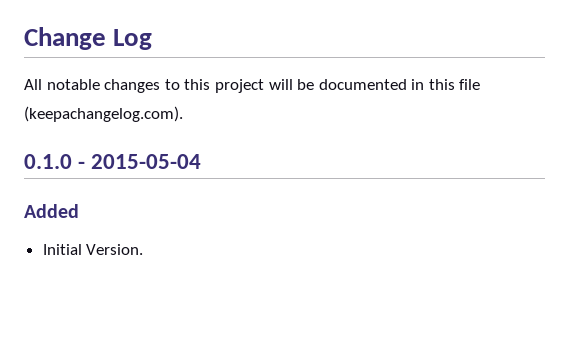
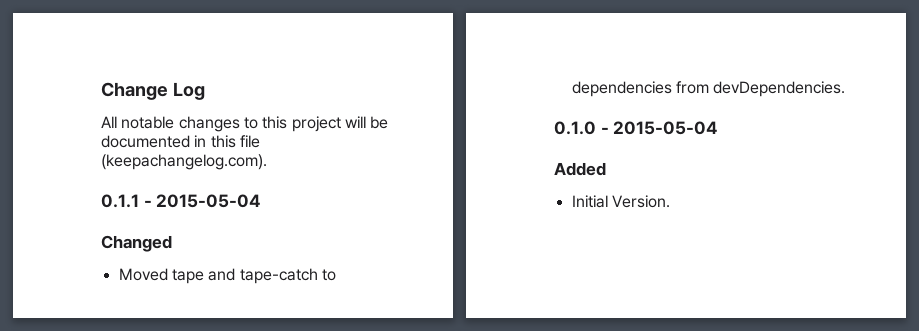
+ 0.1.1 - 2015-05-04
+ Changed
+ Moved tape and tape-catch to dependencies from devDependencies.

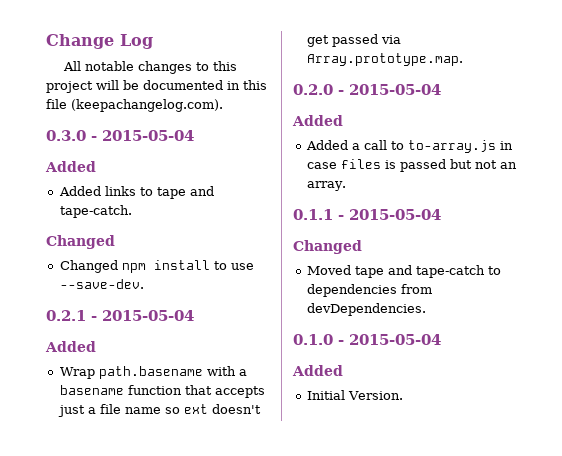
+ 0.3.0 - 2015-05-04
+ Added
+ Added links to tape and tape-catch.
+ Changed
+ Changed npm install to use --save-dev.
+ 0.2.1 - 2015-05-04
+ Added
+ Wrap path.basename with a basename function that accepts just a file name so ext doesn't get passed via Array.prototype.map.
+ 0.2.0 - 2015-05-04
+ Added
+ Added a call to to-array.js in case files is passed but not an array.

